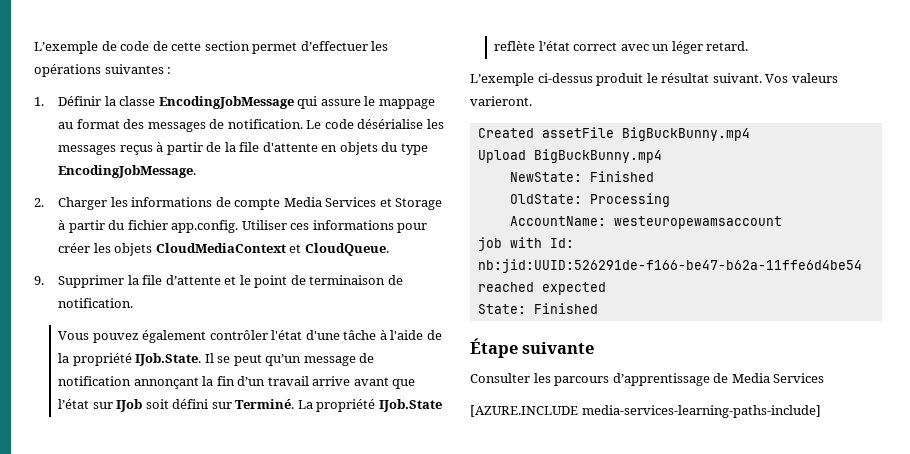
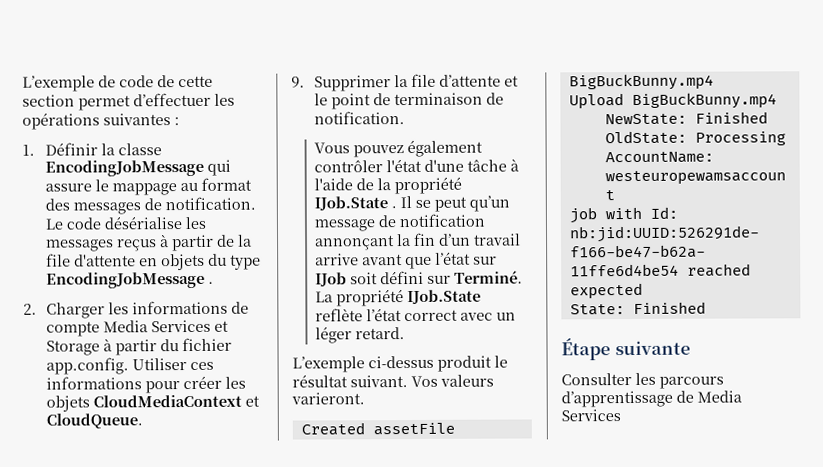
- Le code désérialise les messages reçus à partir de la file d'attente en objets du type EncodingJobMessage.
+ Le code désérialise les messages reçus à partir de la file d'attente en objets du type EncodingJobMessage .
- Vous pouvez également contrôler l'état d'une tâche à l'aide de la propriété IJob.State. Il se peut qu’un message de notification annonçant la fin d’un travail arrive avant que l’état sur IJob soit défini sur Terminé.
+ Vous pouvez également contrôler l'état d'une tâche à l'aide de la propriété IJob.State . Il se peut qu’un message de notification annonçant la fin d’un travail arrive avant que l’état sur IJob soit défini sur Terminé.
- [AZURE.INCLUDE media-services-learning-paths-include]

